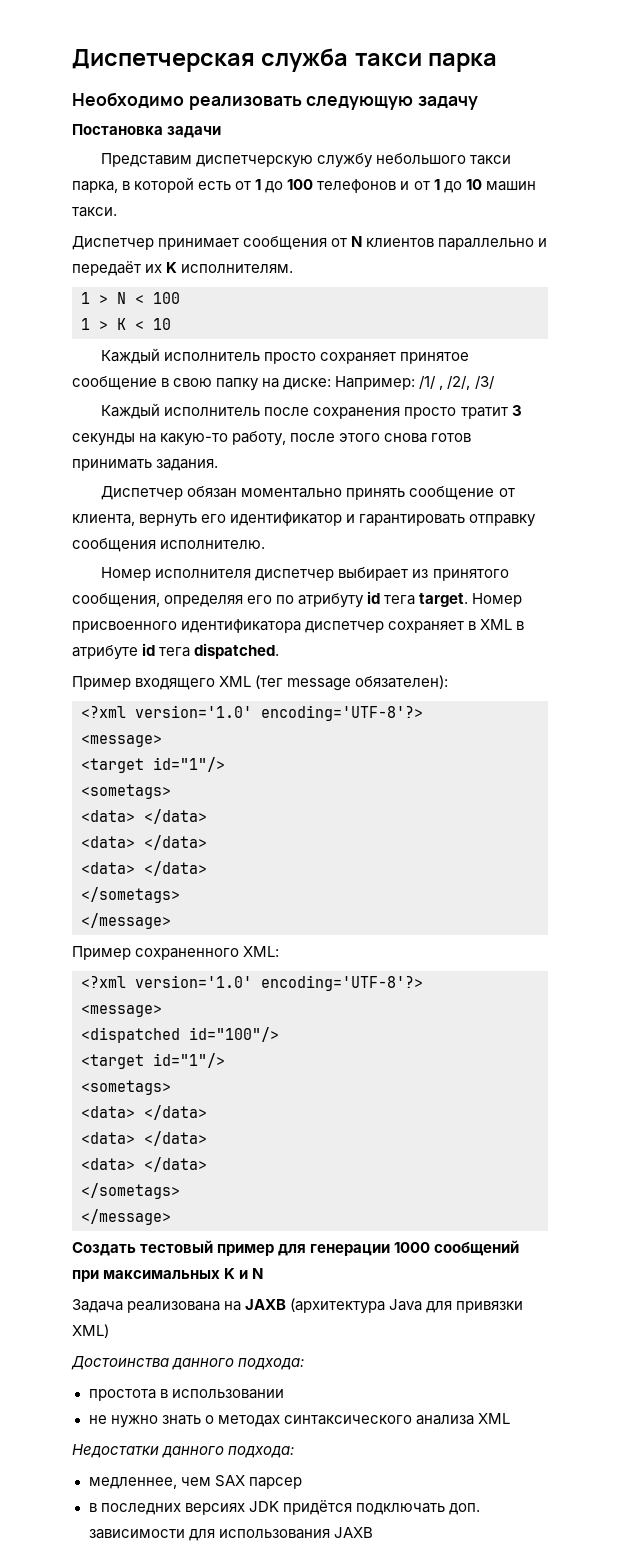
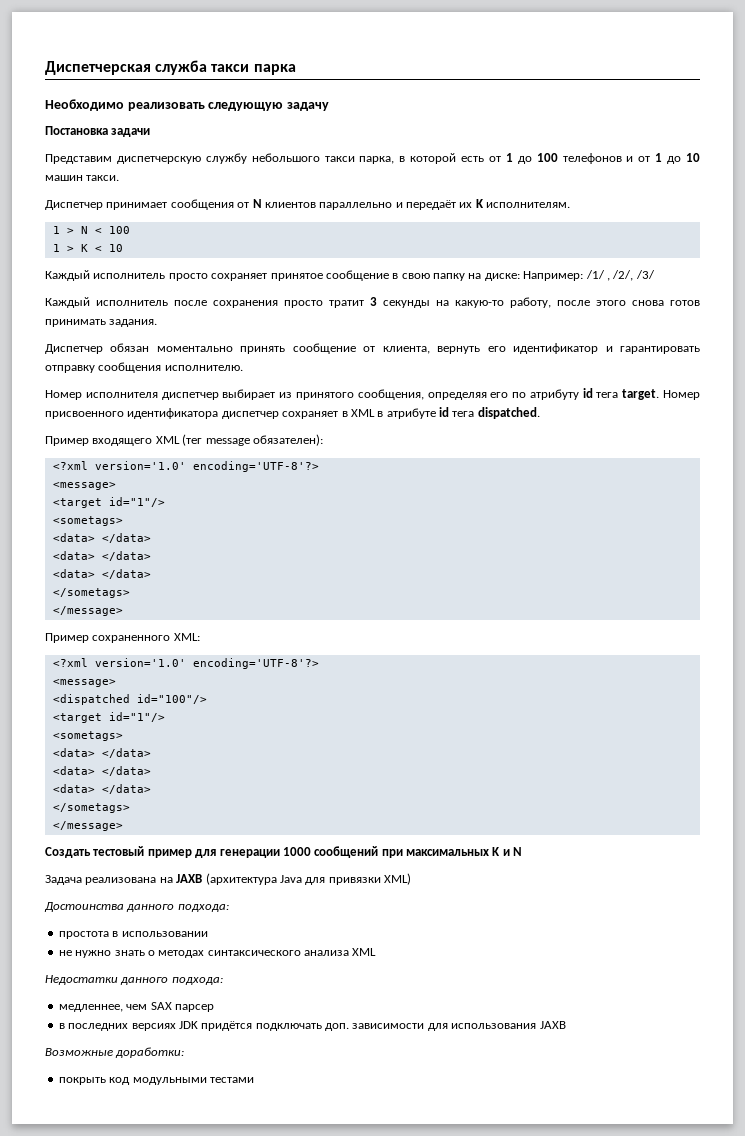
+ Возможные доработки:
+ покрыть код модульными тестами

